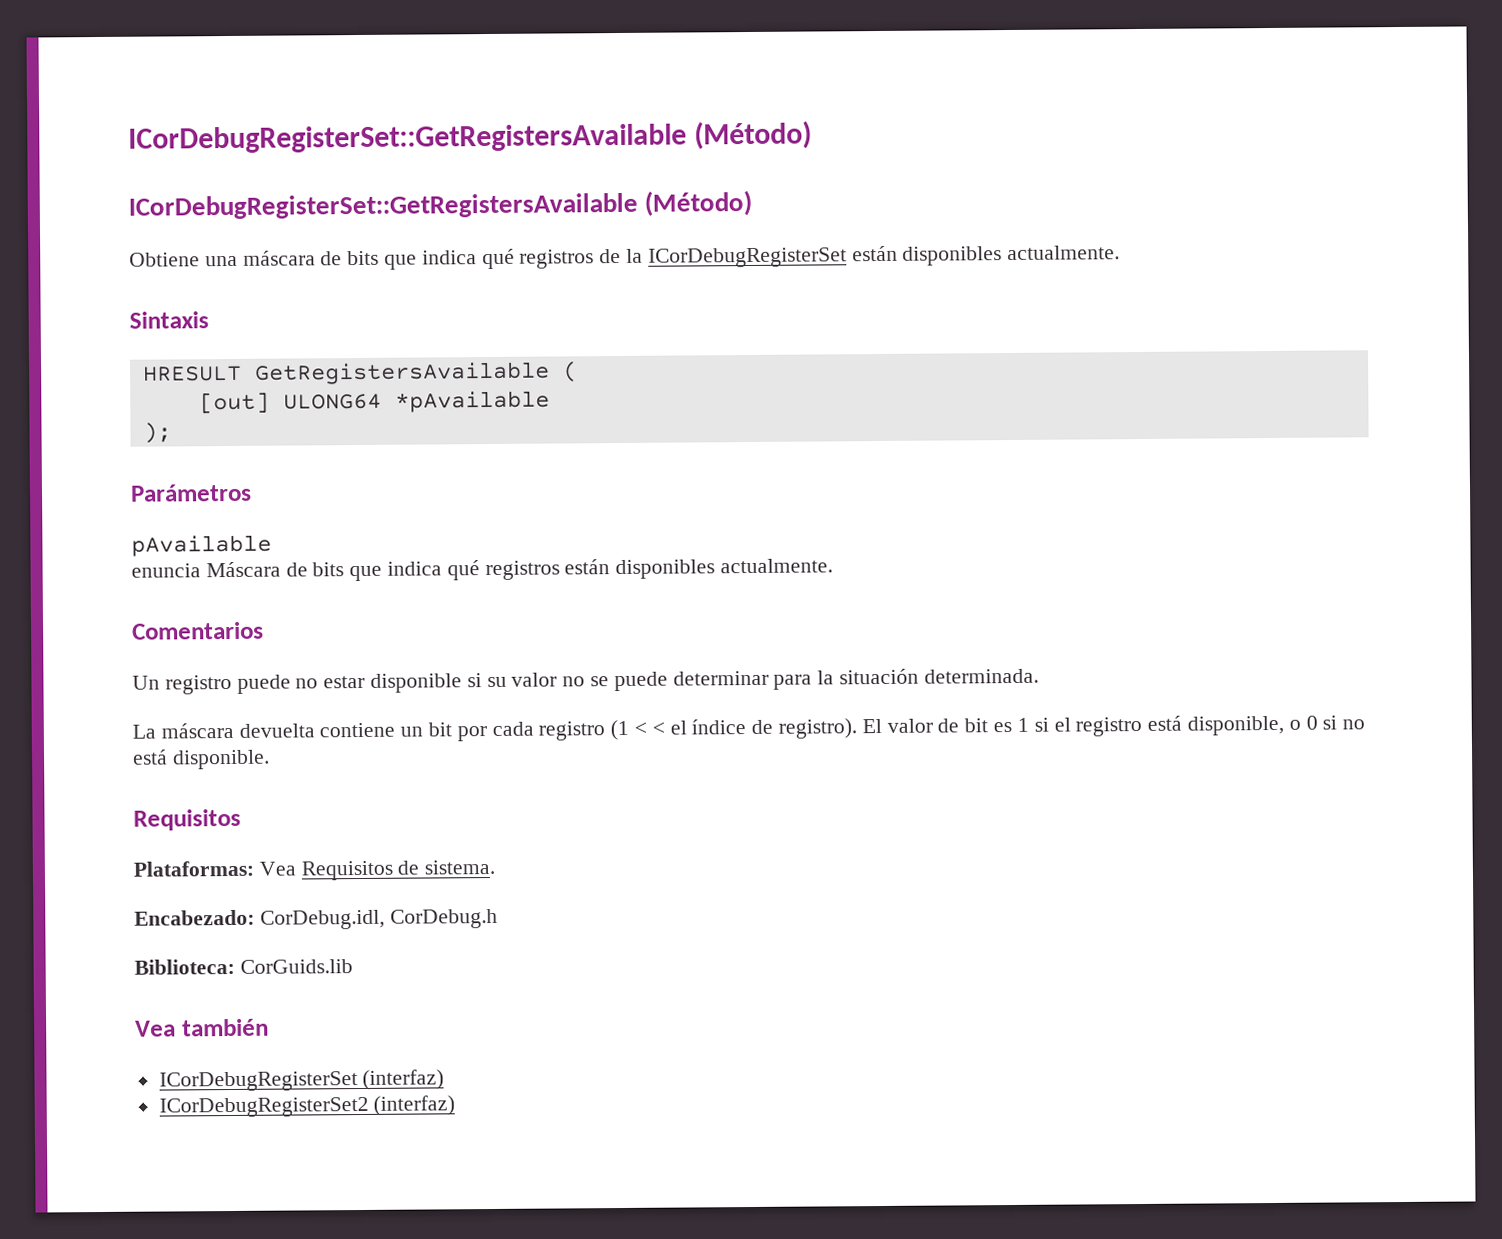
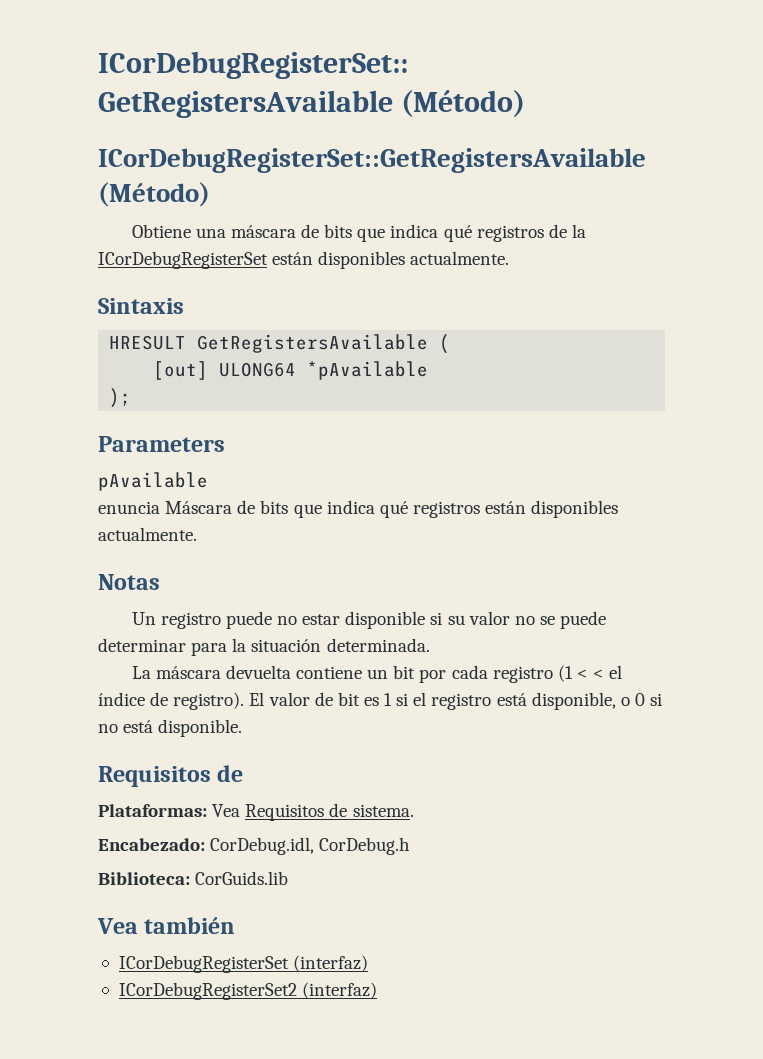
- Parámetros
+ Parameters
- Comentarios
+ Notas
  El valor de bit es 1 si el registro está disponible, o 0 si no está disponible.
- Requisitos
+ Requisitos de

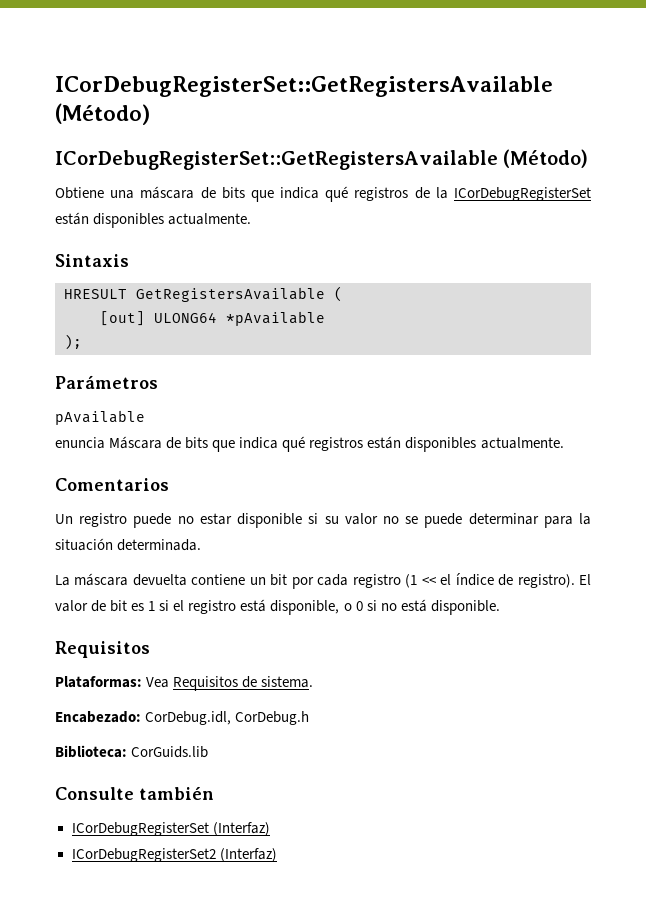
- Parameters
+ Parámetros
- Notas
+ Comentarios
- La máscara devuelta contiene un bit por cada registro (1 < < el índice de registro).
+ La máscara devuelta contiene un bit por cada registro (1 << el índice de registro).
  El valor de bit es 1 si el registro está disponible, o 0 si no está disponible.
- Requisitos de
+ Requisitos
- Vea también
+ Consulte también
- ICorDebugRegisterSet (interfaz)
+ ICorDebugRegisterSet (Interfaz)
- ICorDebugRegisterSet2 (interfaz)
+ ICorDebugRegisterSet2 (Interfaz)

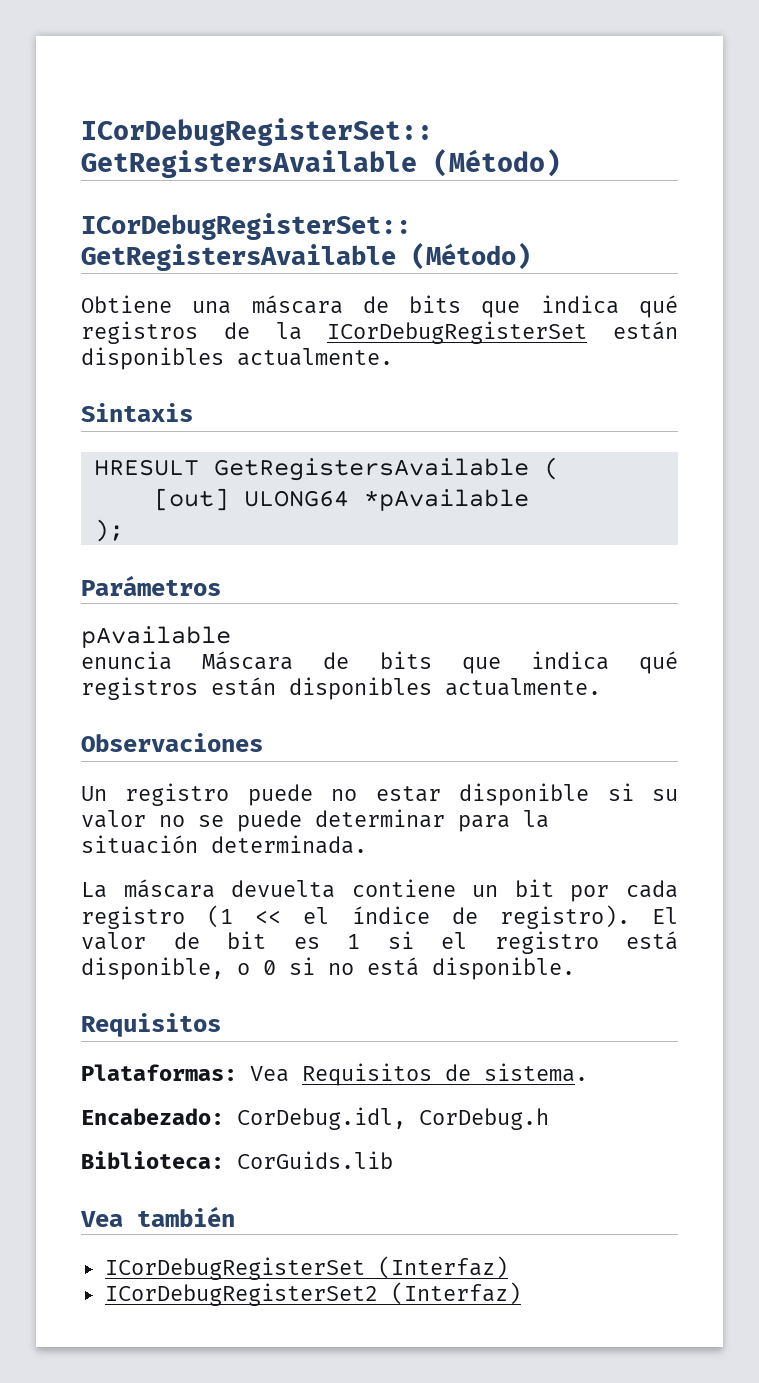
- Comentarios
+ Observaciones
- Consulte también
+ Vea también

